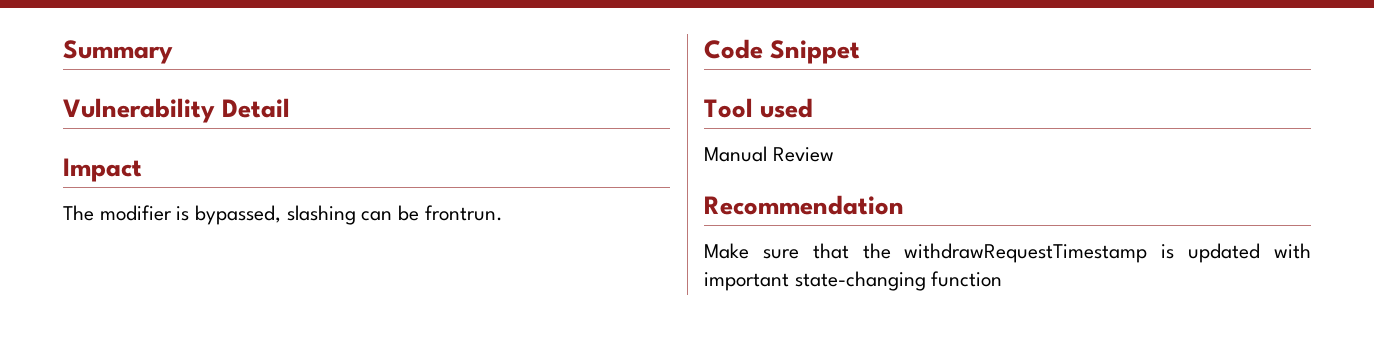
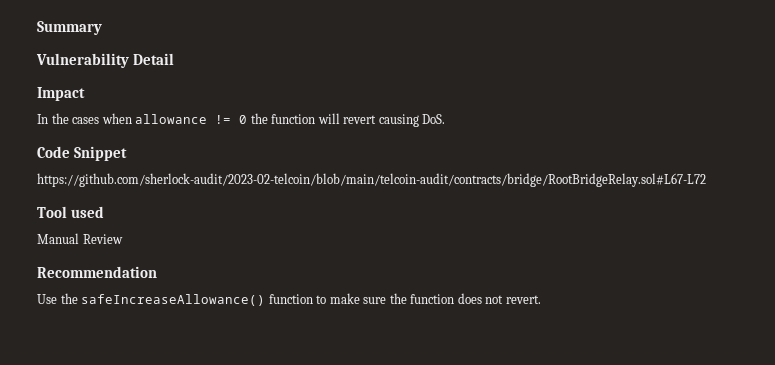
- The modifier is bypassed, slashing can be frontrun.
+ In the cases when allowance != 0 the function will revert causing DoS.
+ https://github.com/sherlock-audit/2023-02-telcoin/blob/main/telcoin-audit/contracts/bridge/RootBridgeRelay.sol#L67-L72
- Make sure that the withdrawRequestTimestamp is updated with important state-changing function
+ Use the safeIncreaseAllowance() function to make sure the function does not revert.

